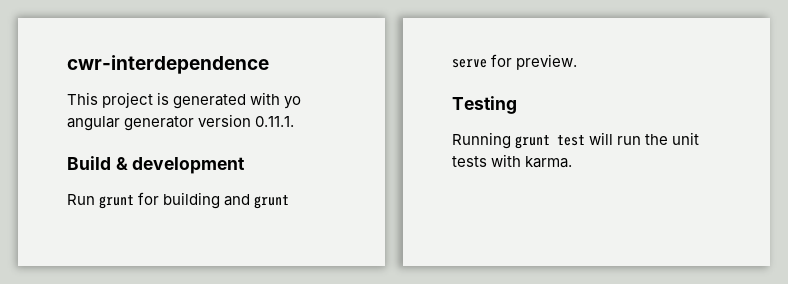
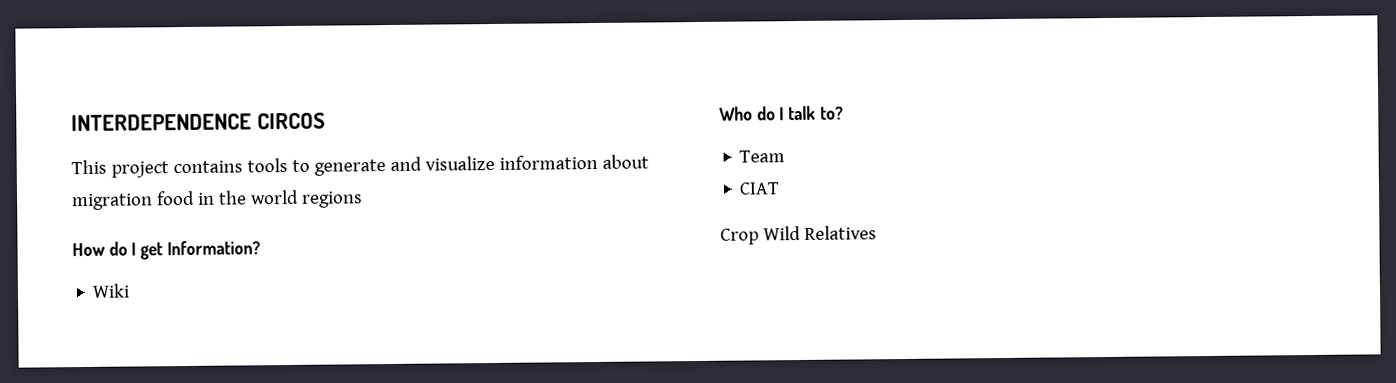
- cwr-interdependence
+ INTERDEPENDENCE CIRCOS
- This project is generated with yo angular generator version 0.11.1.
- Build & development
- Run grunt for building and grunt serve for preview.
- Testing
- Running grunt test will run the unit tests with karma.
+ This project contains tools to generate and visualize information about migration food in the world regions
+ How do I get Information?
+ Wiki
+ Who do I talk to?
+ Team
+ CIAT
+ Crop Wild Relatives

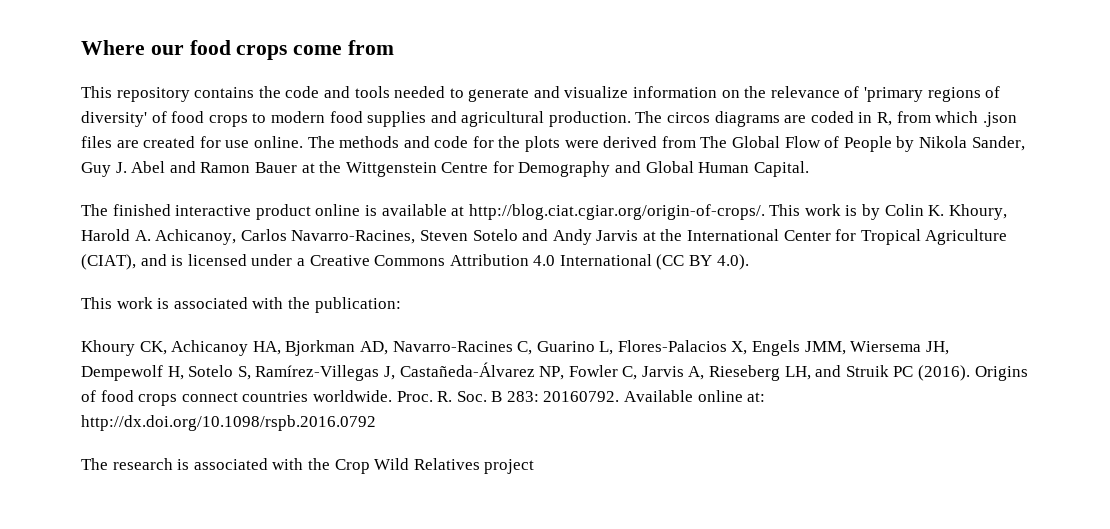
- INTERDEPENDENCE CIRCOS
- This project contains tools to generate and visualize information about migration food in the world regions
- How do I get Information?
- Wiki
- Who do I talk to?
- Team
- CIAT
- Crop Wild Relatives
+ Where our food crops come from
+ This repository contains the code and tools needed to generate and visualize information on the relevance of 'primary regions of diversity' of food crops to modern food supplies and agricultural production. The circos diagrams are coded in R, from which .json files are created for use online. The methods and code for the plots were derived from The Global Flow of People by Nikola Sander, Guy J. Abel and Ramon Bauer at the Wittgenstein Centre for Demography and Global Human Capital.
+ The finished interactive product online is available at http://blog.ciat.cgiar.org/origin-of-crops/. This work is by Colin K. Khoury, Harold A. Achicanoy, Carlos Navarro-Racines, Steven Sotelo and Andy Jarvis at the International Center for Tropical Agriculture (CIAT), and is licensed under a Creative Commons Attribution 4.0 International (CC BY 4.0).
+ This work is associated with the publication:
+ Khoury CK, Achicanoy HA, Bjorkman AD, Navarro-Racines C, Guarino L, Flores-Palacios X, Engels JMM, Wiersema JH, Dempewolf H, Sotelo S, Ramírez-Villegas J, Castañeda-Álvarez NP, Fowler C, Jarvis A, Rieseberg LH, and Struik PC (2016). Origins of food crops connect countries worldwide. Proc. R. Soc. B 283: 20160792. Available online at: http://dx.doi.org/10.1098/rspb.2016.0792
+ The research is associated with the Crop Wild Relatives project

